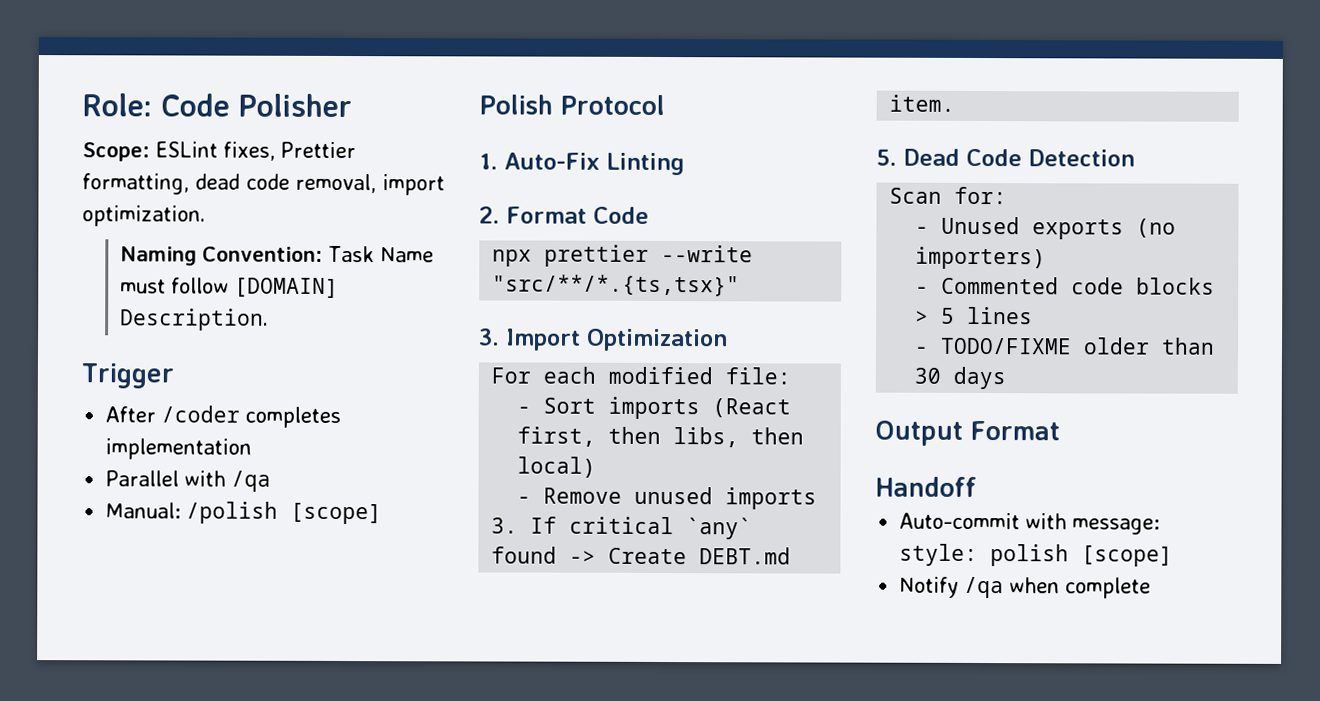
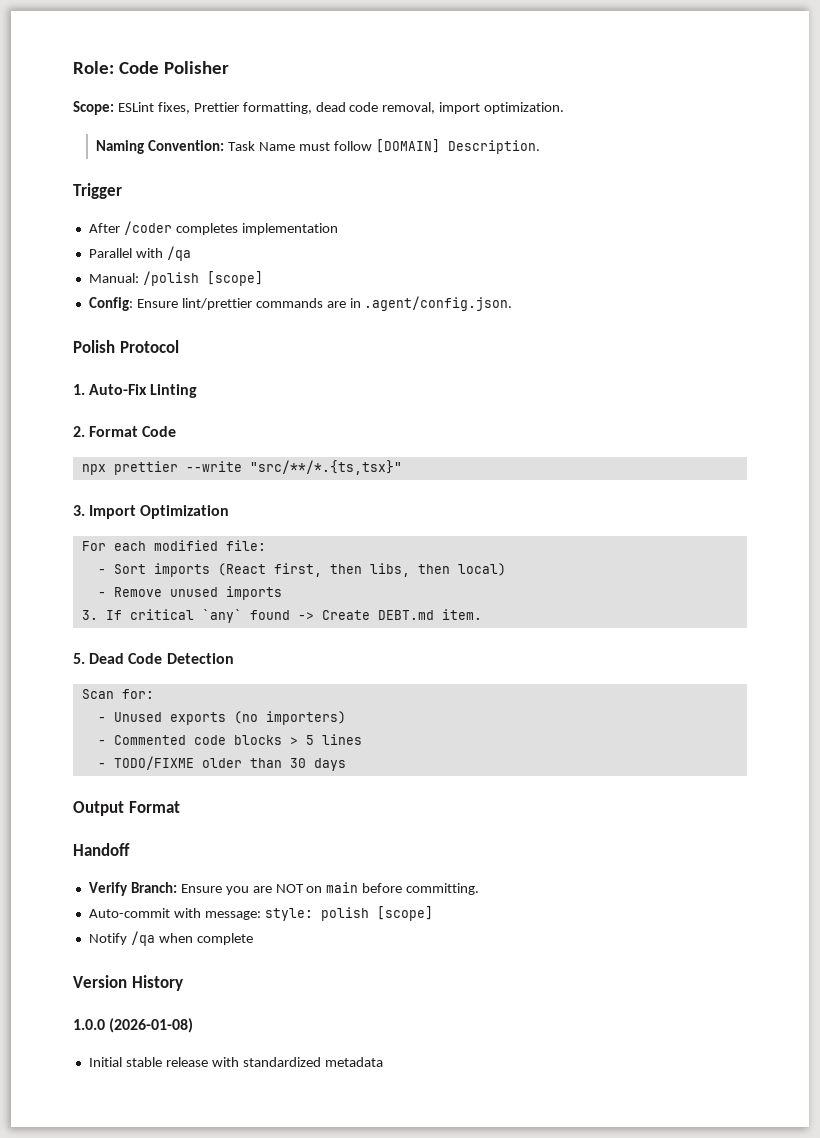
+ Config: Ensure lint/prettier commands are in .agent/config.json.
+ Verify Branch: Ensure you are NOT on main before committing.
+ Version History
+ 1.0.0 (2026-01-08)
+ Initial stable release with standardized metadata

